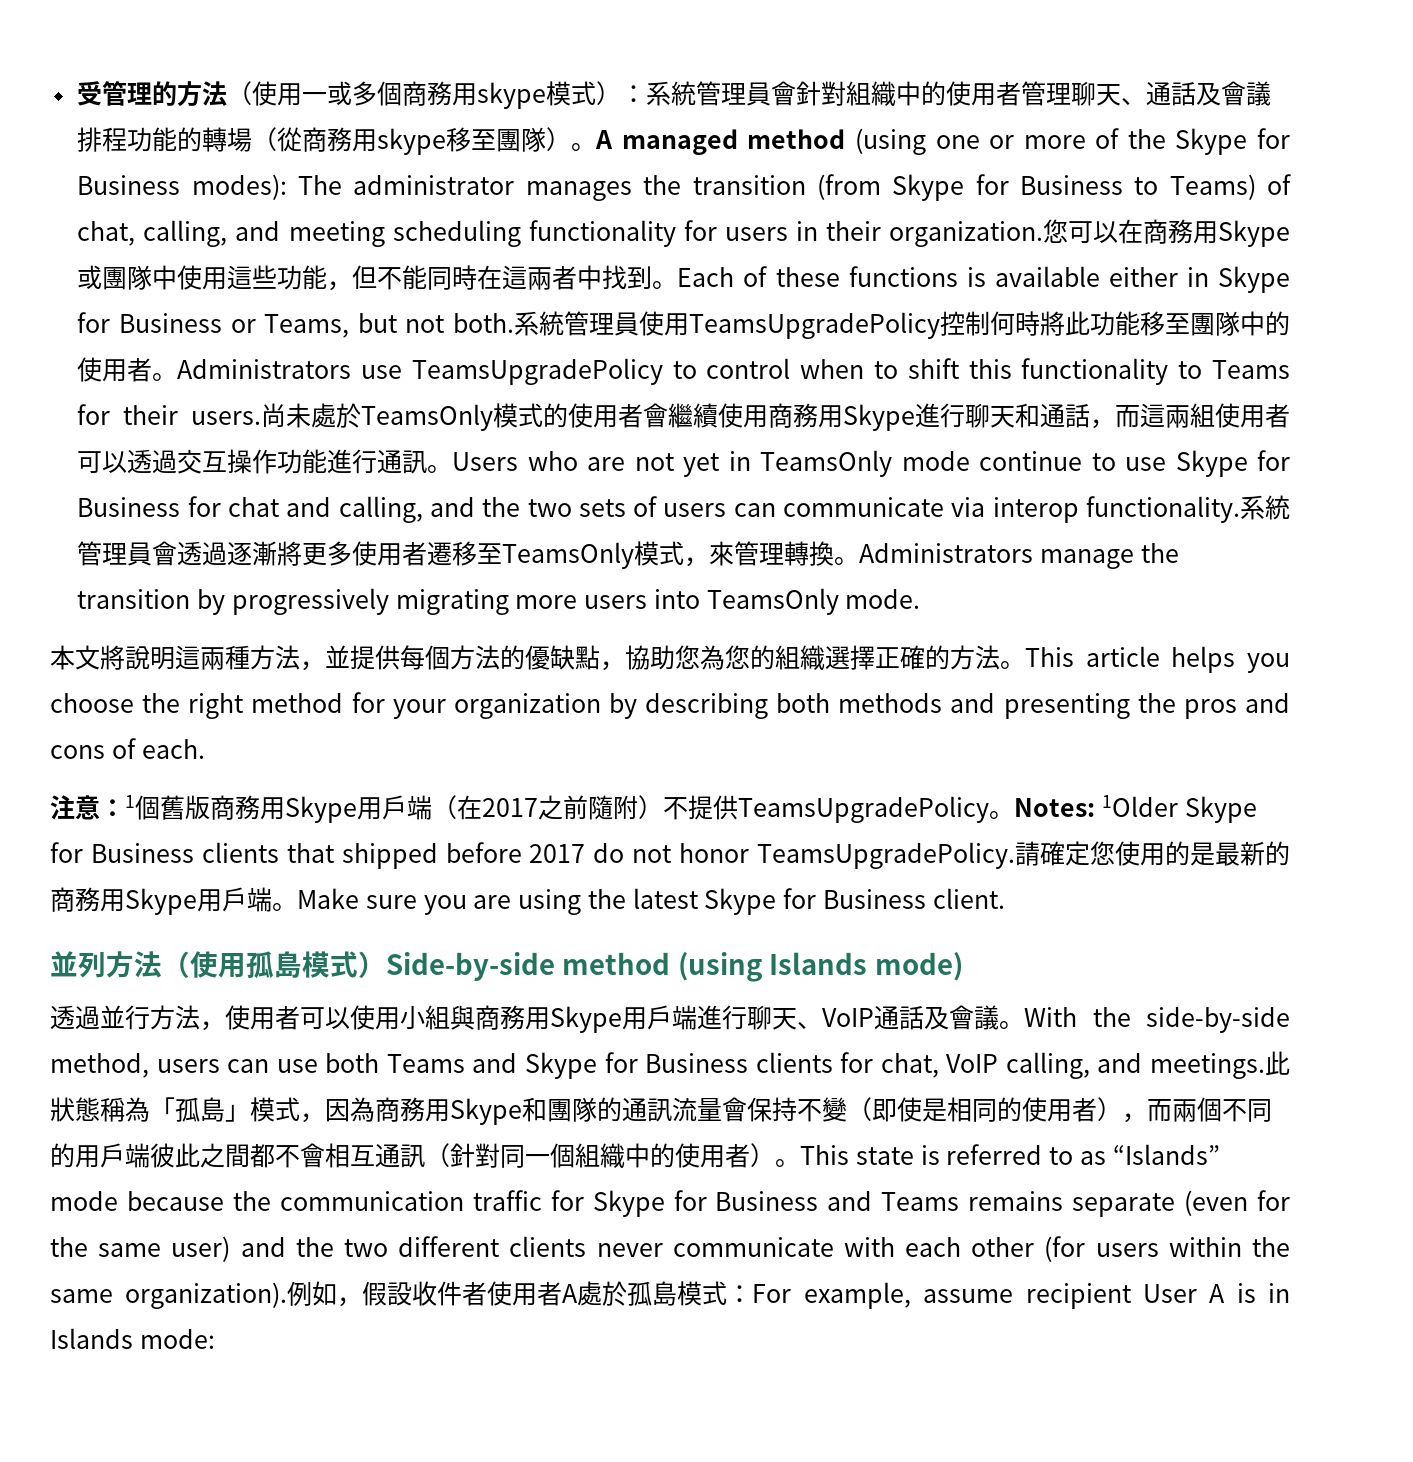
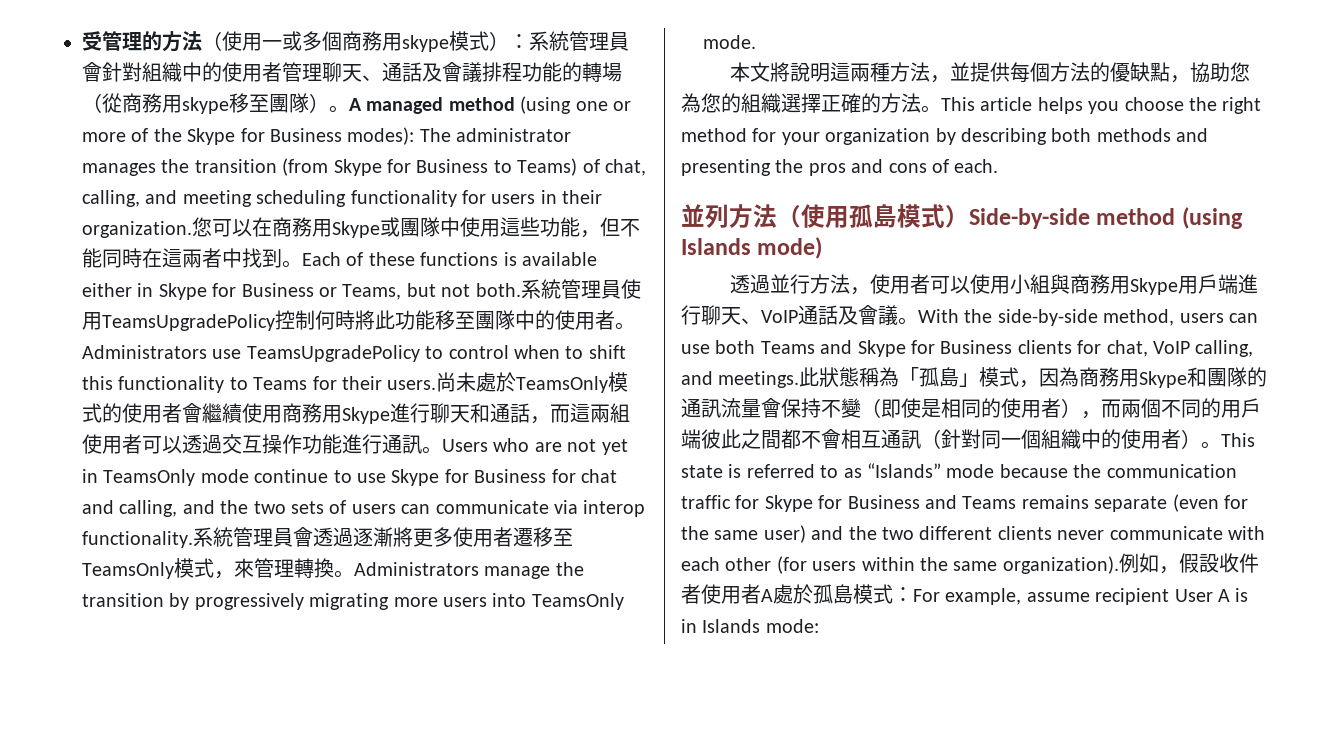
- 注意：1個舊版商務用Skype用戶端（在2017之前隨附）不提供TeamsUpgradePolicy。Notes: 1Older Skype for Business clients that shipped before 2017 do not honor TeamsUpgradePolicy.請確定您使用的是最新的商務用Skype用戶端。Make sure you are using the latest Skype for Business client.

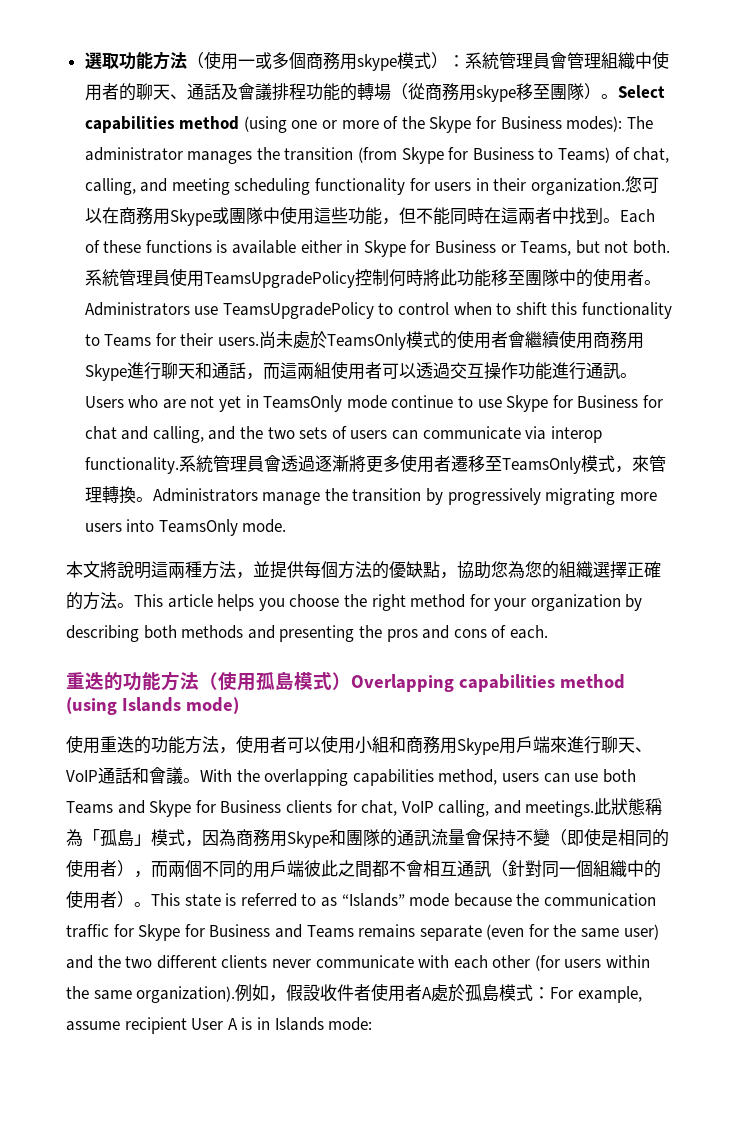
- 受管理的方法（使用一或多個商務用skype模式）：系統管理員會針對組織中的使用者管理聊天、通話及會議排程功能的轉場（從商務用skype移至團隊）。
+ 選取功能方法（使用一或多個商務用skype模式）：系統管理員會管理組織中使用者的聊天、通話及會議排程功能的轉場（從商務用skype移至團隊）。
- A managed method (using one or more of the Skype for Business modes): The administrator manages the transition (from Skype for Business to Teams) of chat, calling, and meeting scheduling functionality for users in their organization.
+ Select capabilities method (using one or more of the Skype for Business modes): The administrator manages the transition (from Skype for Business to Teams) of chat, calling, and meeting scheduling functionality for users in their organization.
- 並列方法（使用孤島模式）Side-by-side method (using Islands mode)
+ 重迭的功能方法（使用孤島模式）Overlapping capabilities method (using Islands mode)
- 透過並行方法，使用者可以使用小組與商務用Skype用戶端進行聊天、VoIP通話及會議。
+ 使用重迭的功能方法，使用者可以使用小組和商務用Skype用戶端來進行聊天、VoIP通話和會議。
- With the side-by-side method, users can use both Teams and Skype for Business clients for chat, VoIP calling, and meetings.
+ With the overlapping capabilities method, users can use both Teams and Skype for Business clients for chat, VoIP calling, and meetings.

